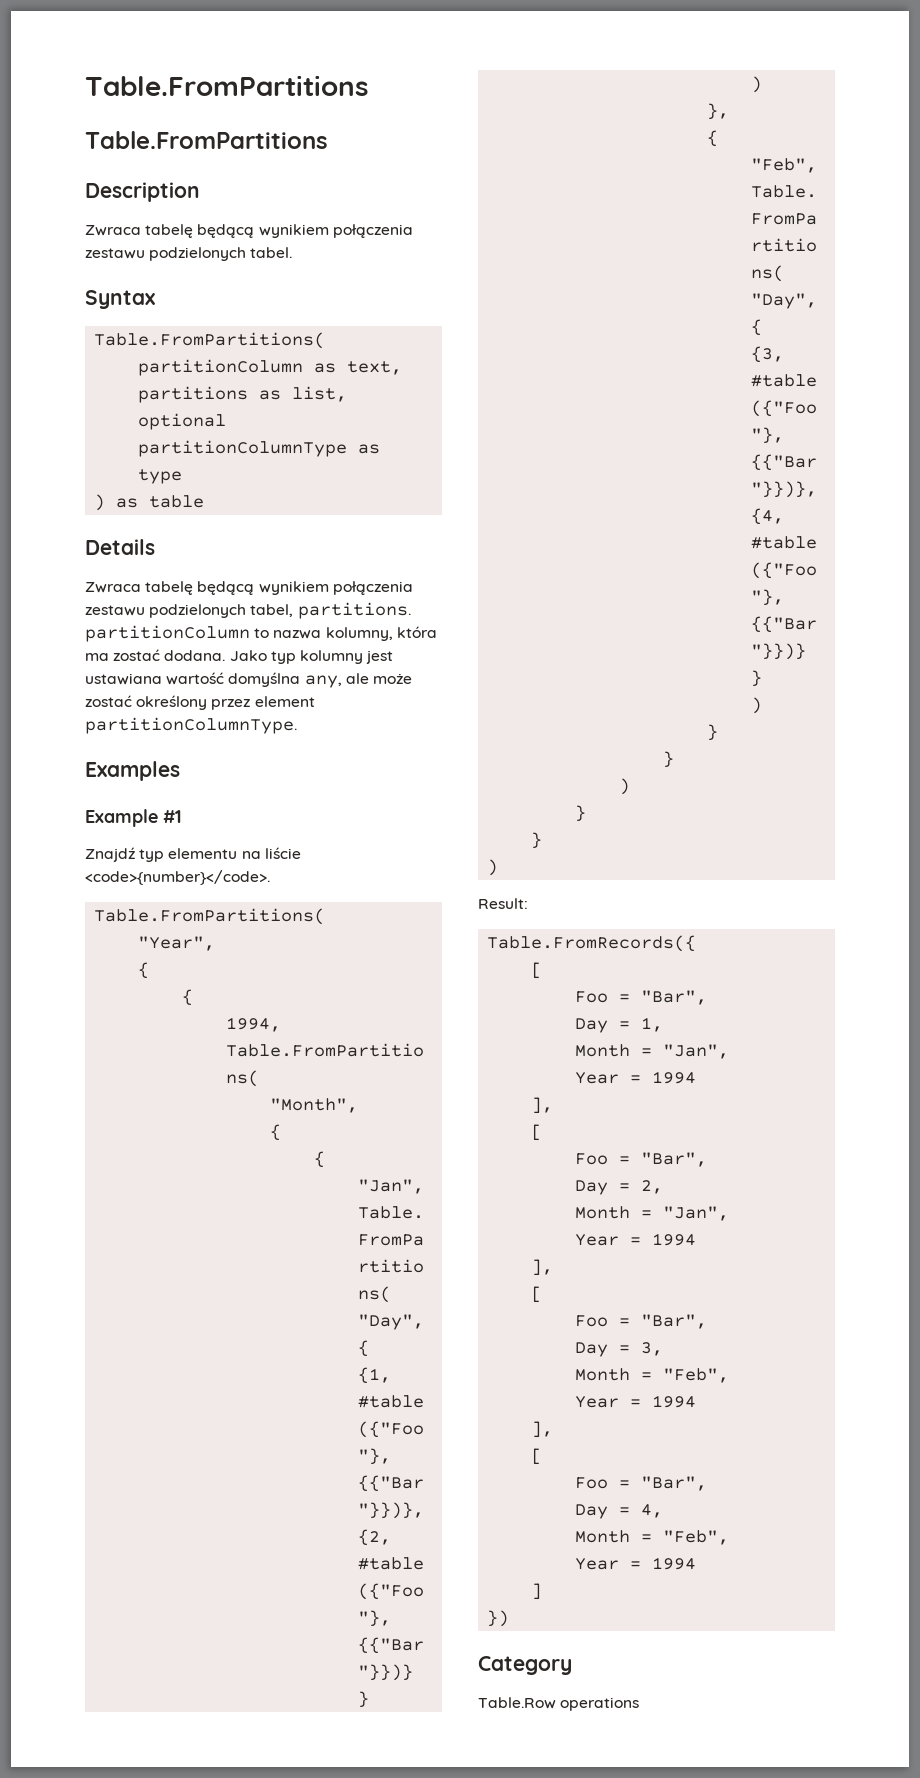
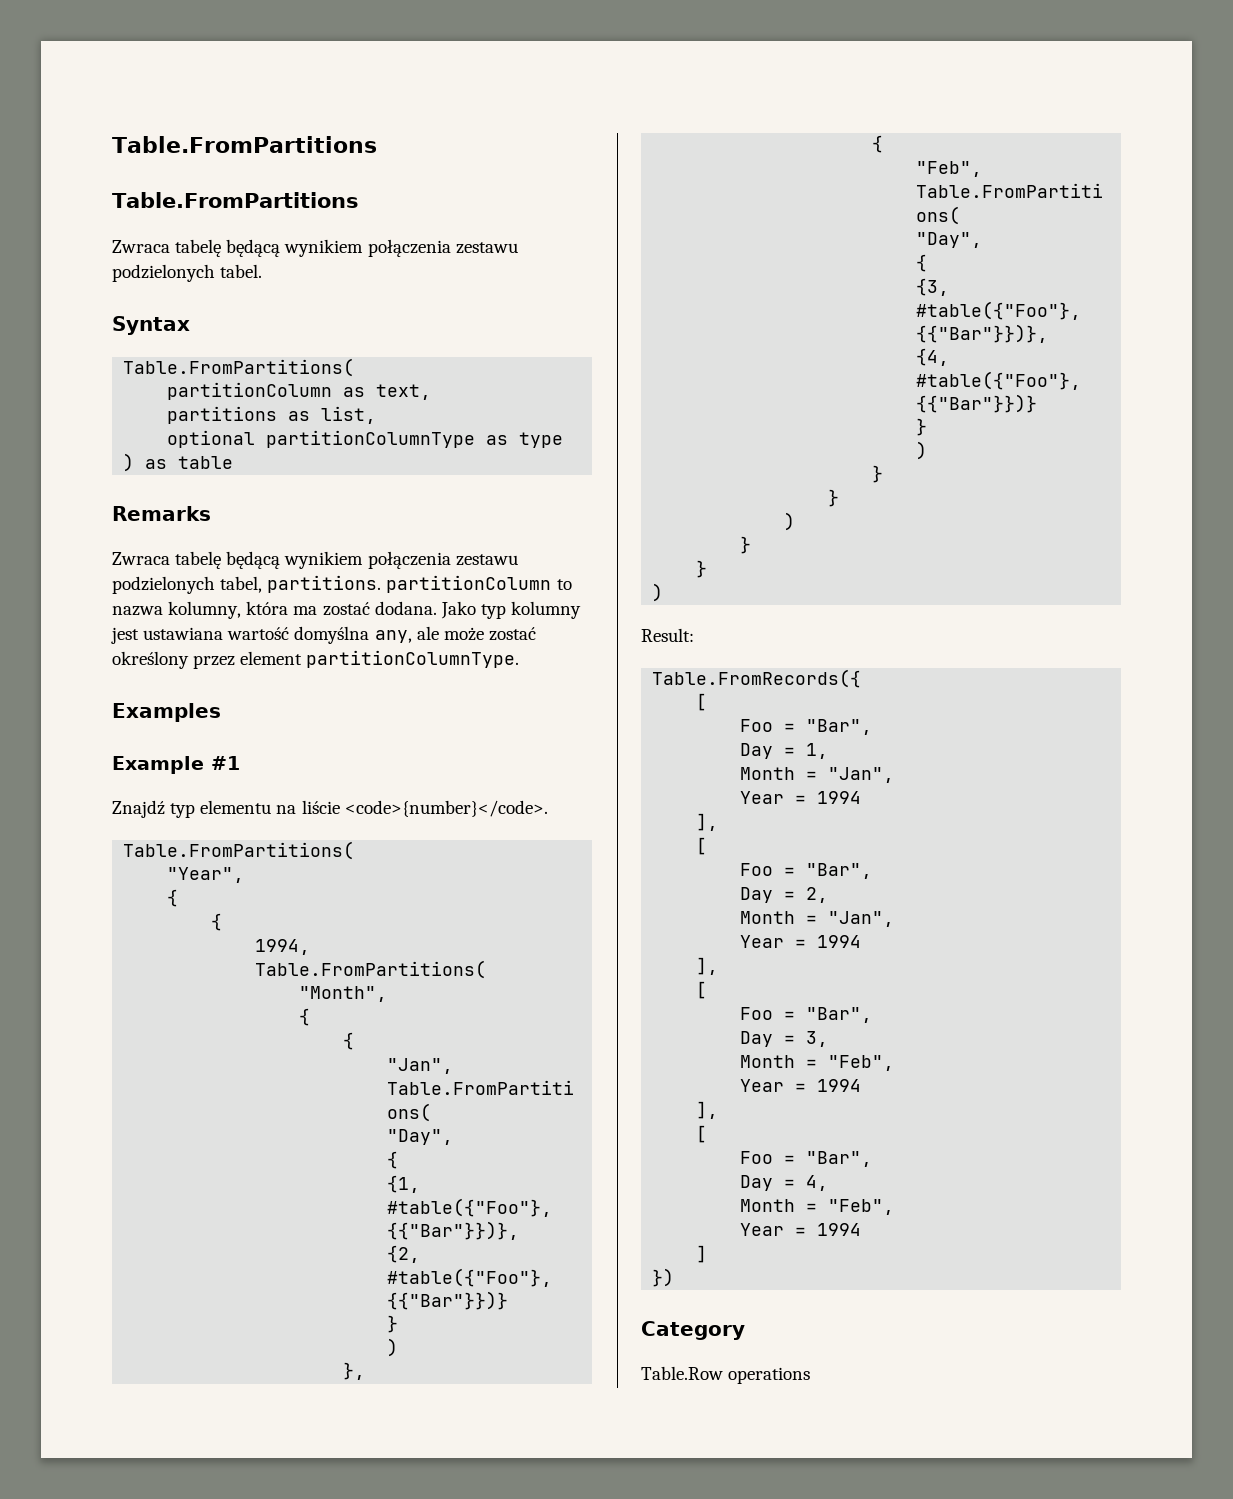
- Description
- Details
+ Remarks

